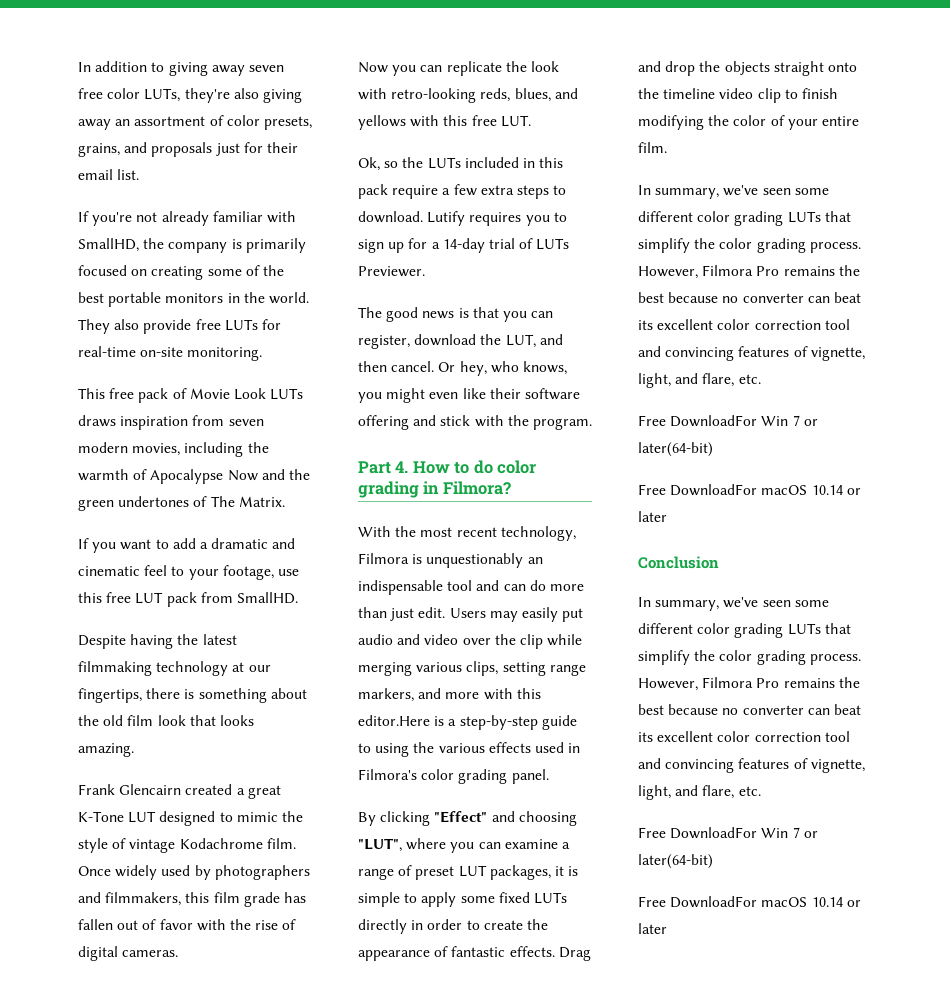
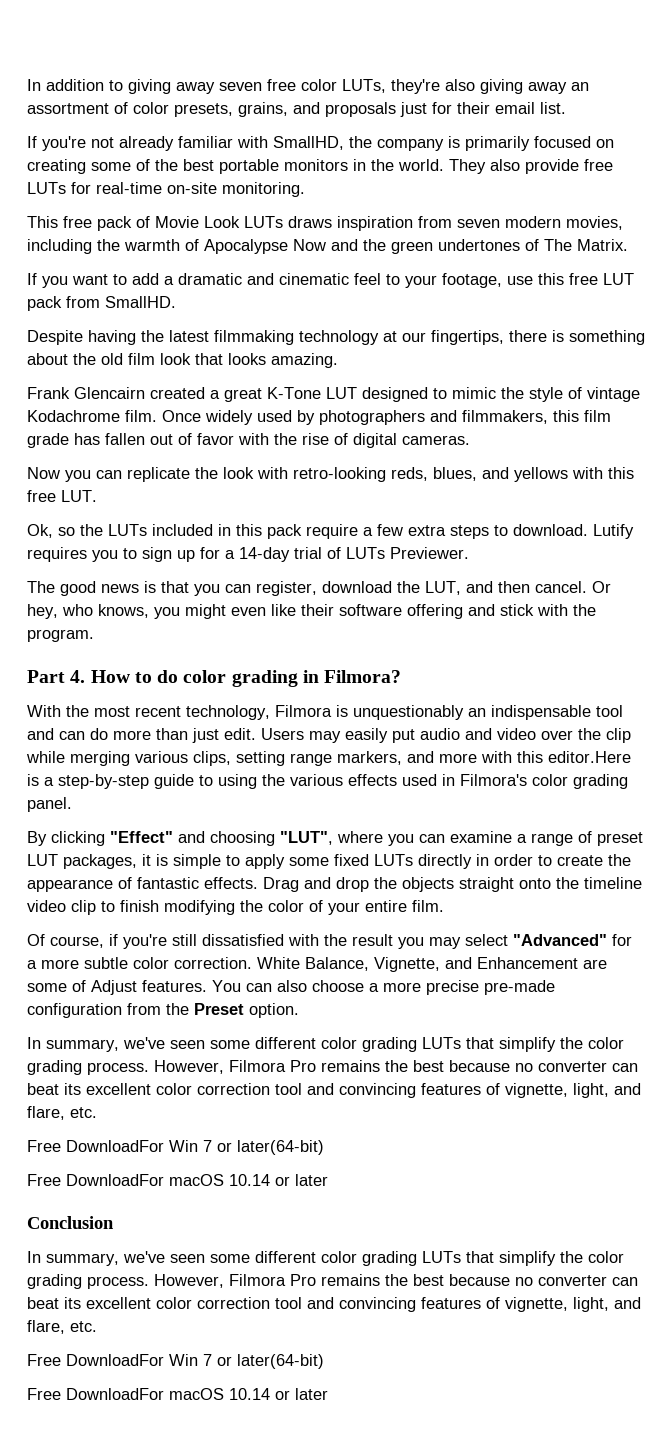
+ Of course, if you're still dissatisfied with the result you may select "Advanced" for a more subtle color correction. White Balance, Vignette, and Enhancement are some of Adjust features. You can also choose a more precise pre-made configuration from the Preset option.

